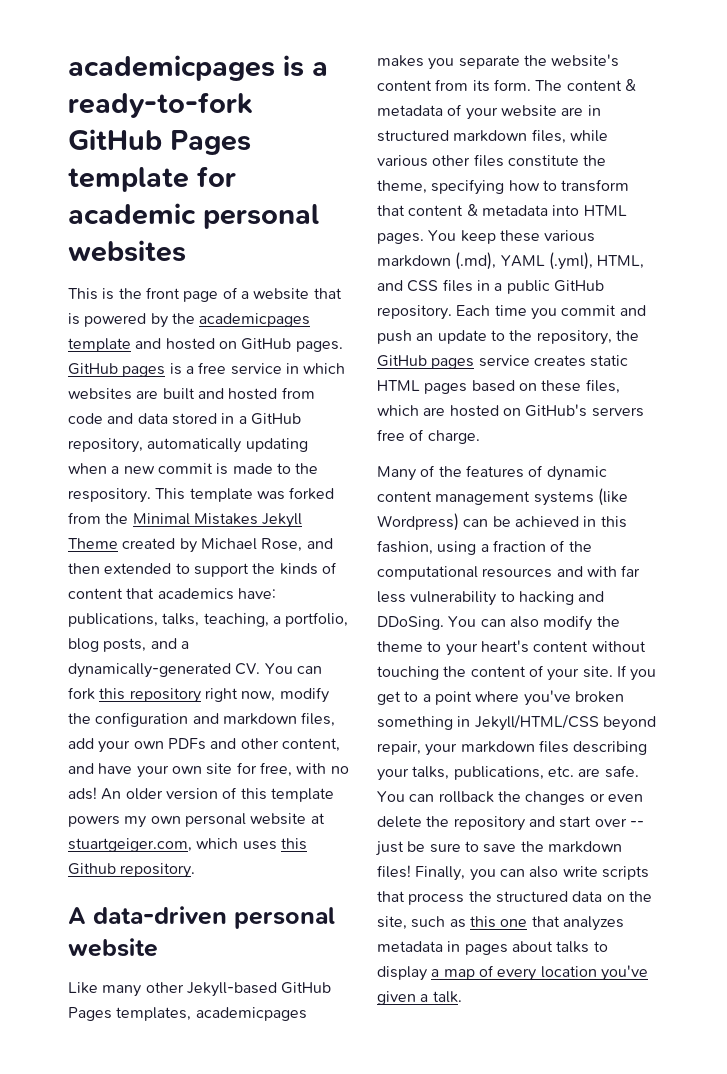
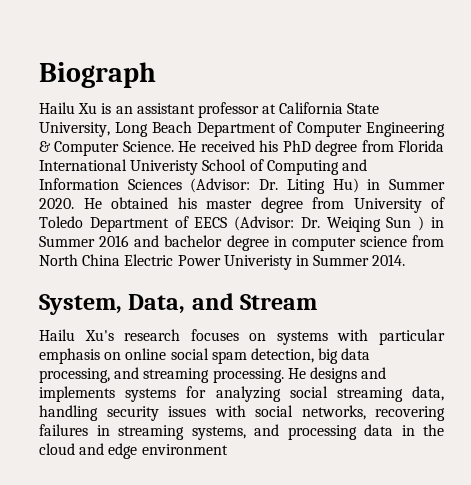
- academicpages is a ready-to-fork GitHub Pages template for academic personal websites
- This is the front page of a website that is powered by the academicpages template and hosted on GitHub pages. GitHub pages is a free service in which websites are built and hosted from code and data stored in a GitHub repository, automatically updating when a new commit is made to the respository. This template was forked from the Minimal Mistakes Jekyll Theme created by Michael Rose, and then extended to support the kinds of content that academics have: publications, talks, teaching, a portfolio, blog posts, and a dynamically-generated CV. You can fork this repository right now, modify the configuration and markdown files, add your own PDFs and other content, and have your own site for free, with no ads! An older version of this template powers my own personal website at stuartgeiger.com, which uses this Github repository.
- A data-driven personal website
- Like many other Jekyll-based GitHub Pages templates, academicpages makes you separate the website's content from its form. The content & metadata of your website are in structured markdown files, while various other files constitute the theme, specifying how to transform that content & metadata into HTML pages. You keep these various markdown (.md), YAML (.yml), HTML, and CSS files in a public GitHub repository. Each time you commit and push an update to the repository, the GitHub pages service creates static HTML pages based on these files, which are hosted on GitHub's servers free of charge.
- Many of the features of dynamic content management systems (like Wordpress) can be achieved in this fashion, using a fraction of the computational resources and with far less vulnerability to hacking and DDoSing. You can also modify the theme to your heart's content without touching the content of your site. If you get to a point where you've broken something in Jekyll/HTML/CSS beyond repair, your markdown files describing your talks, publications, etc. are safe. You can rollback the changes or even delete the repository and start over -- just be sure to save the markdown files! Finally, you can also write scripts that process the structured data on the site, such as this one that analyzes metadata in pages about talks to display a map of every location you've given a talk.
+ Biograph
+ Hailu Xu is an assistant professor at California State University, Long Beach Department of Computer Engineering & Computer Science. He received his PhD degree from Florida International Univeristy School of Computing and Information Sciences (Advisor: Dr. Liting Hu) in Summer 2020. He obtained his master degree from University of Toledo Department of EECS (Advisor: Dr. Weiqing Sun ) in Summer 2016 and bachelor degree in computer science from North China Electric Power Univeristy in Summer 2014.
+ System, Data, and Stream
+ Hailu Xu's research focuses on systems with particular emphasis on online social spam detection, big data processing, and streaming processing. He designs and implements systems for analyzing social streaming data, handling security issues with social networks, recovering failures in streaming systems, and processing data in the cloud and edge environment

